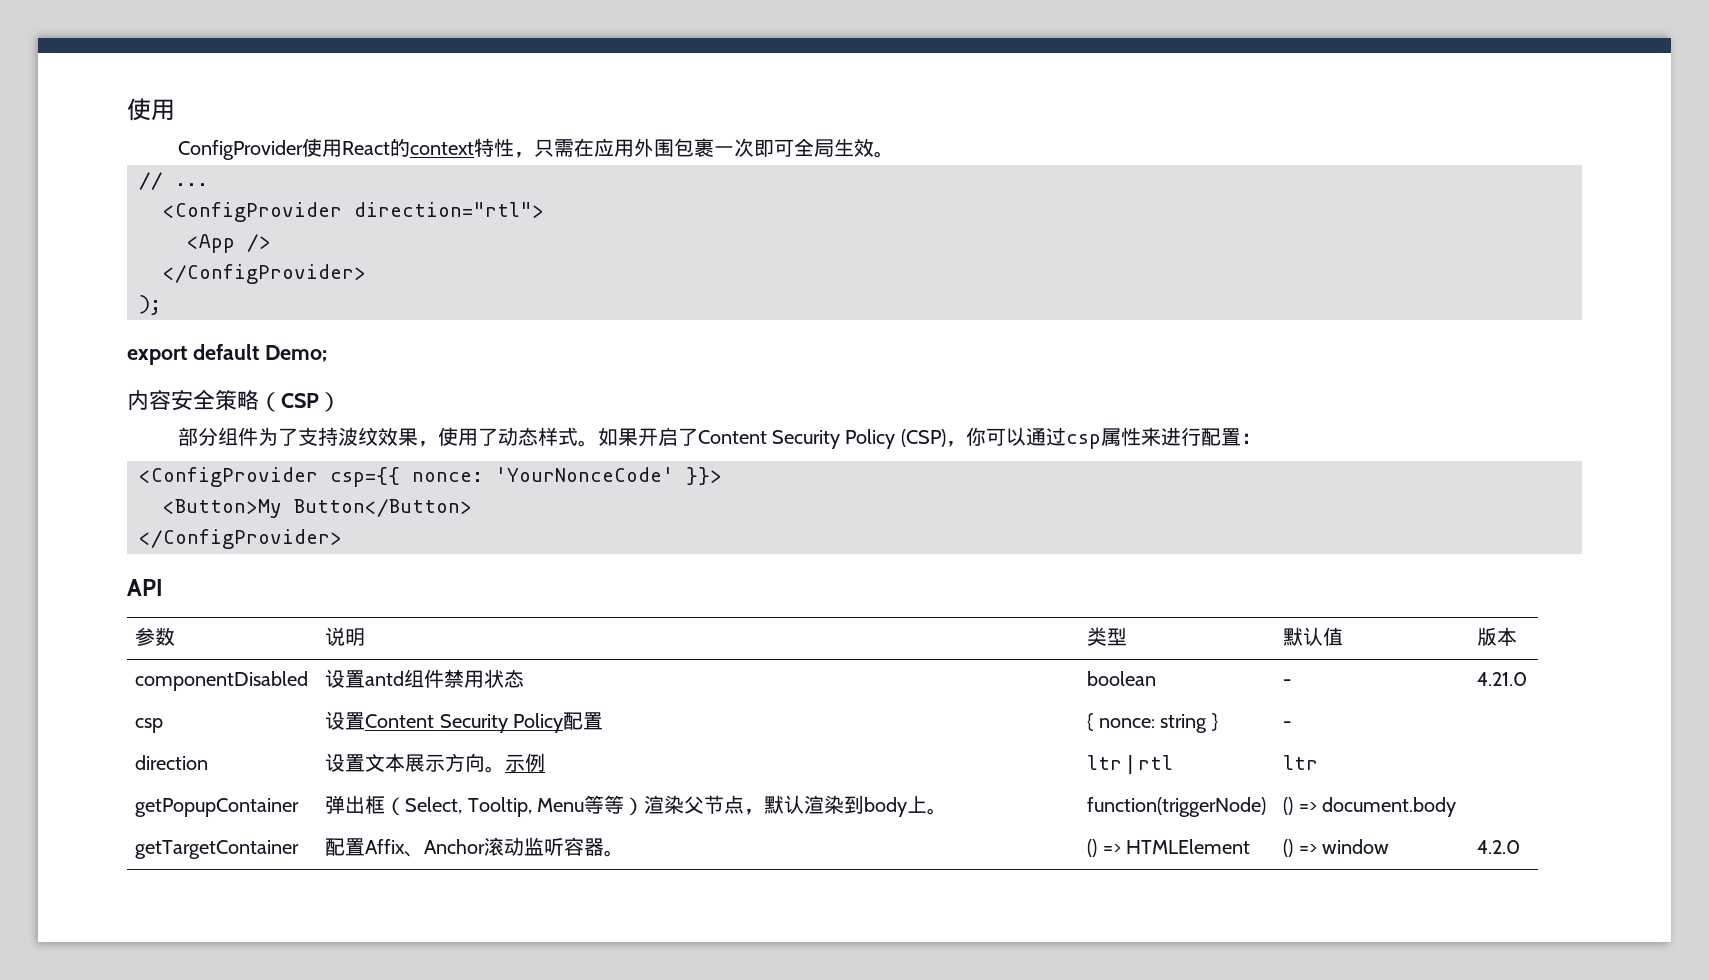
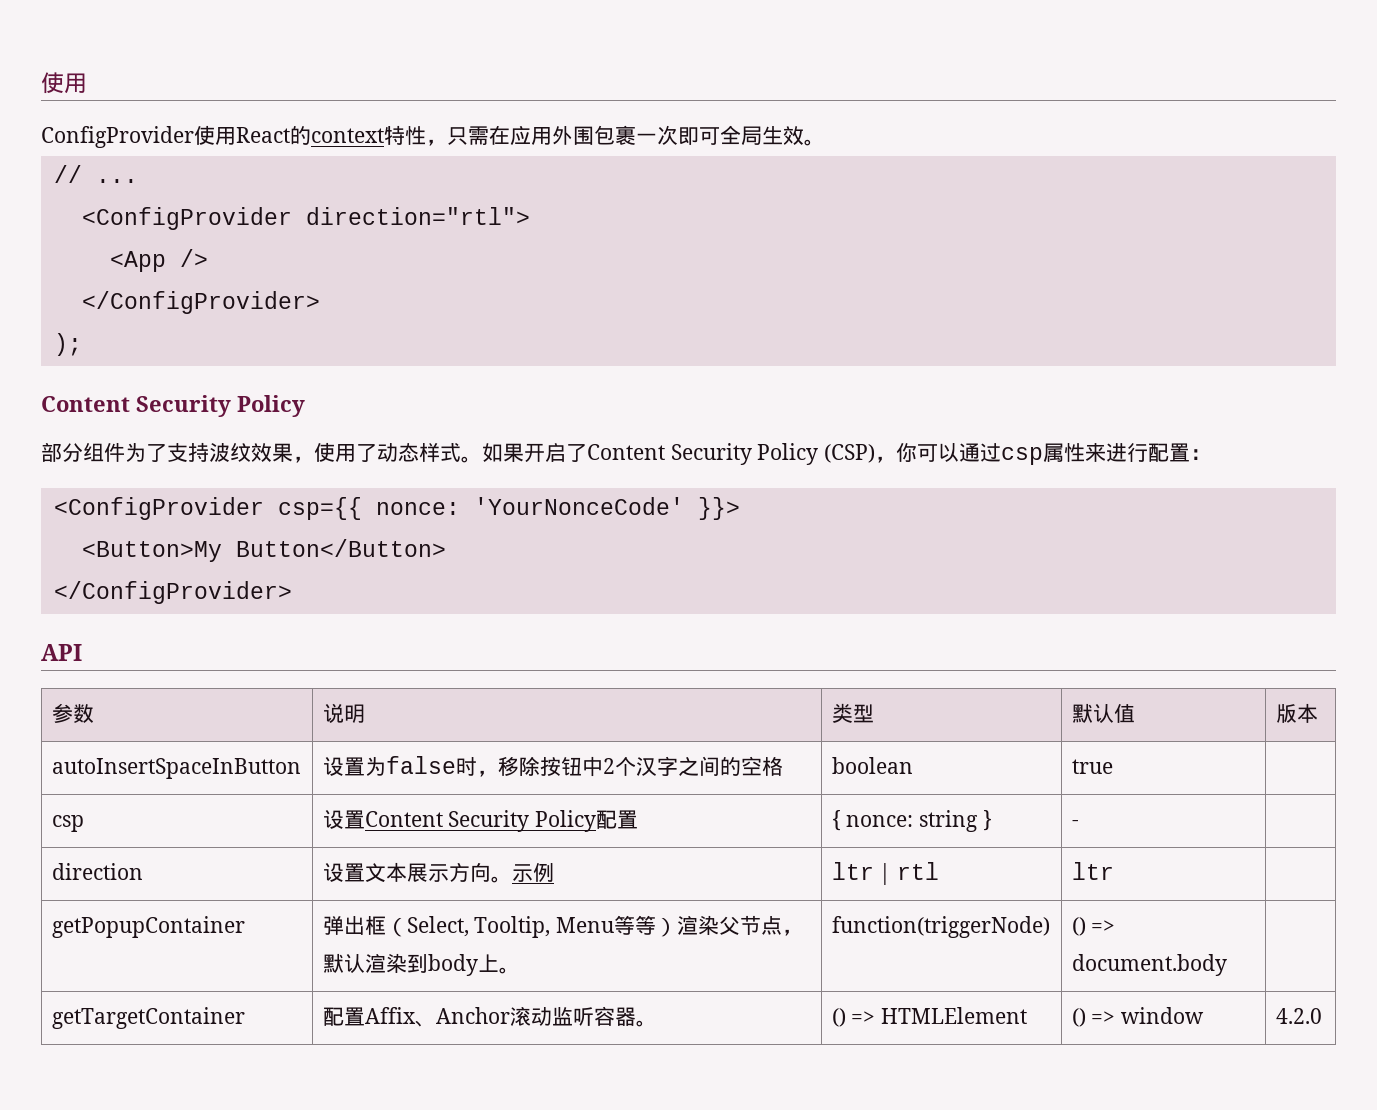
  );
- export default Demo;
- 内容安全策略（CSP）
+ Content Security Policy
- componentDisabled | 设置antd组件禁用状态 | boolean | - | 4.21.0
+ autoInsertSpaceInButton | 设置为false时，移除按钮中2个汉字之间的空格 | boolean | true |

